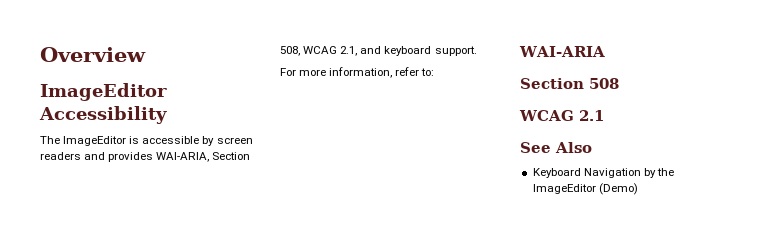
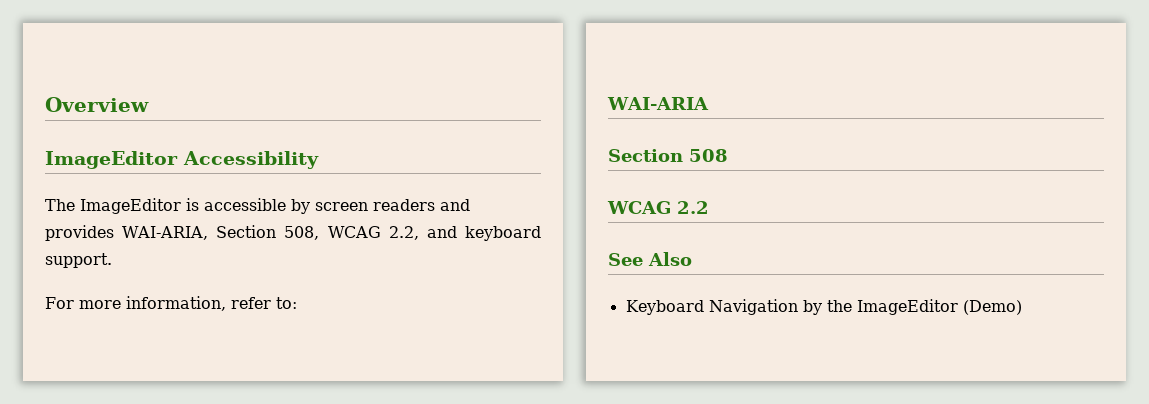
- The ImageEditor is accessible by screen readers and provides WAI-ARIA, Section 508, WCAG 2.1, and keyboard support.
+ The ImageEditor is accessible by screen readers and provides WAI-ARIA, Section 508, WCAG 2.2, and keyboard support.
- WCAG 2.1
+ WCAG 2.2

